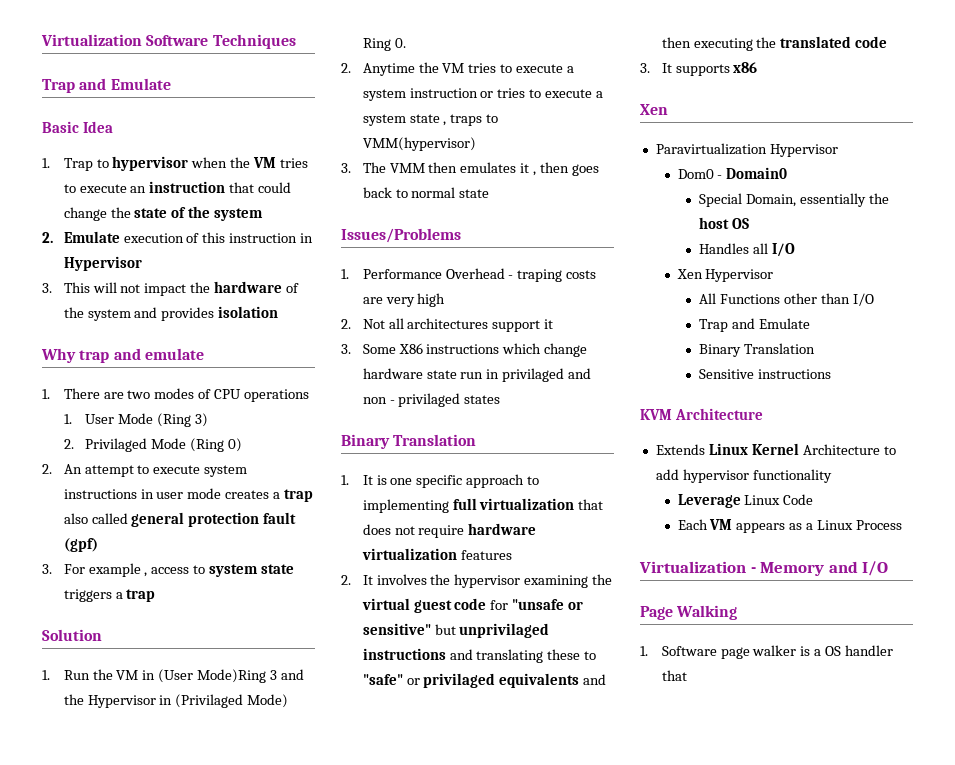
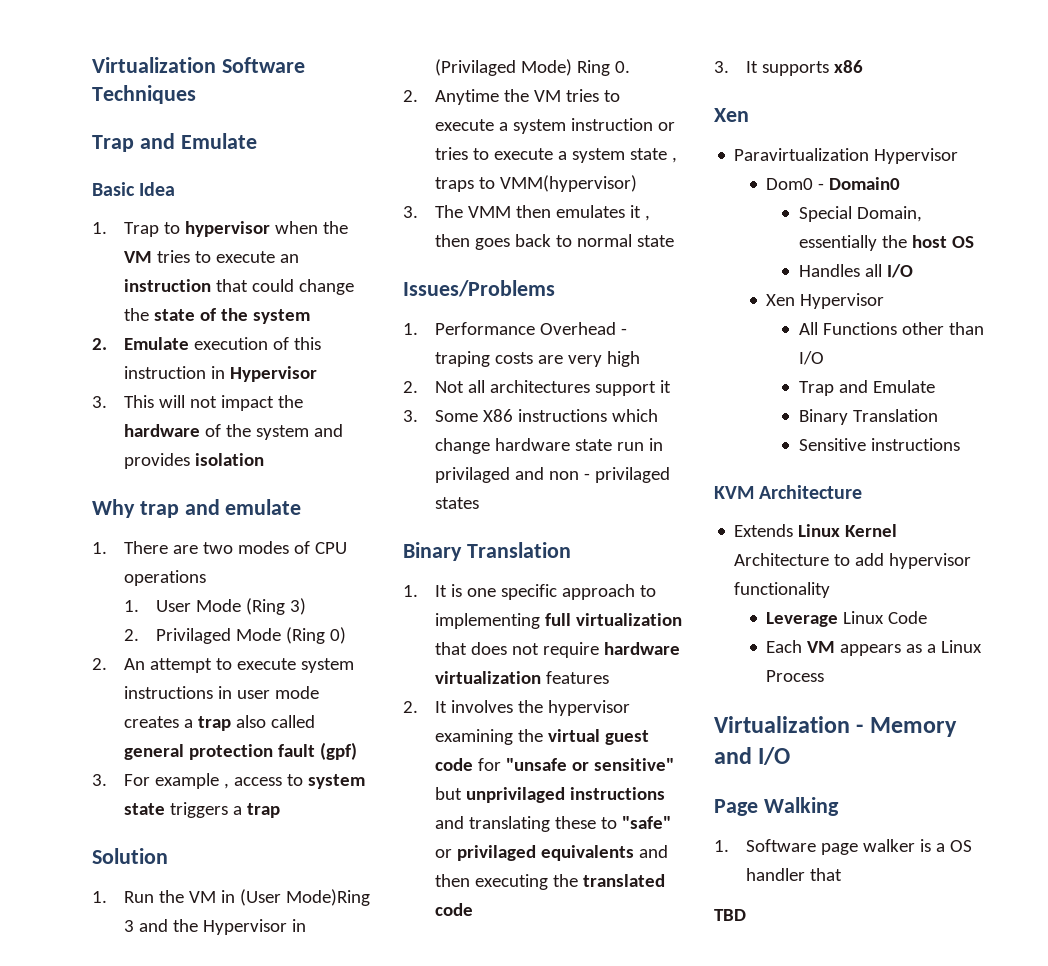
+ TBD

